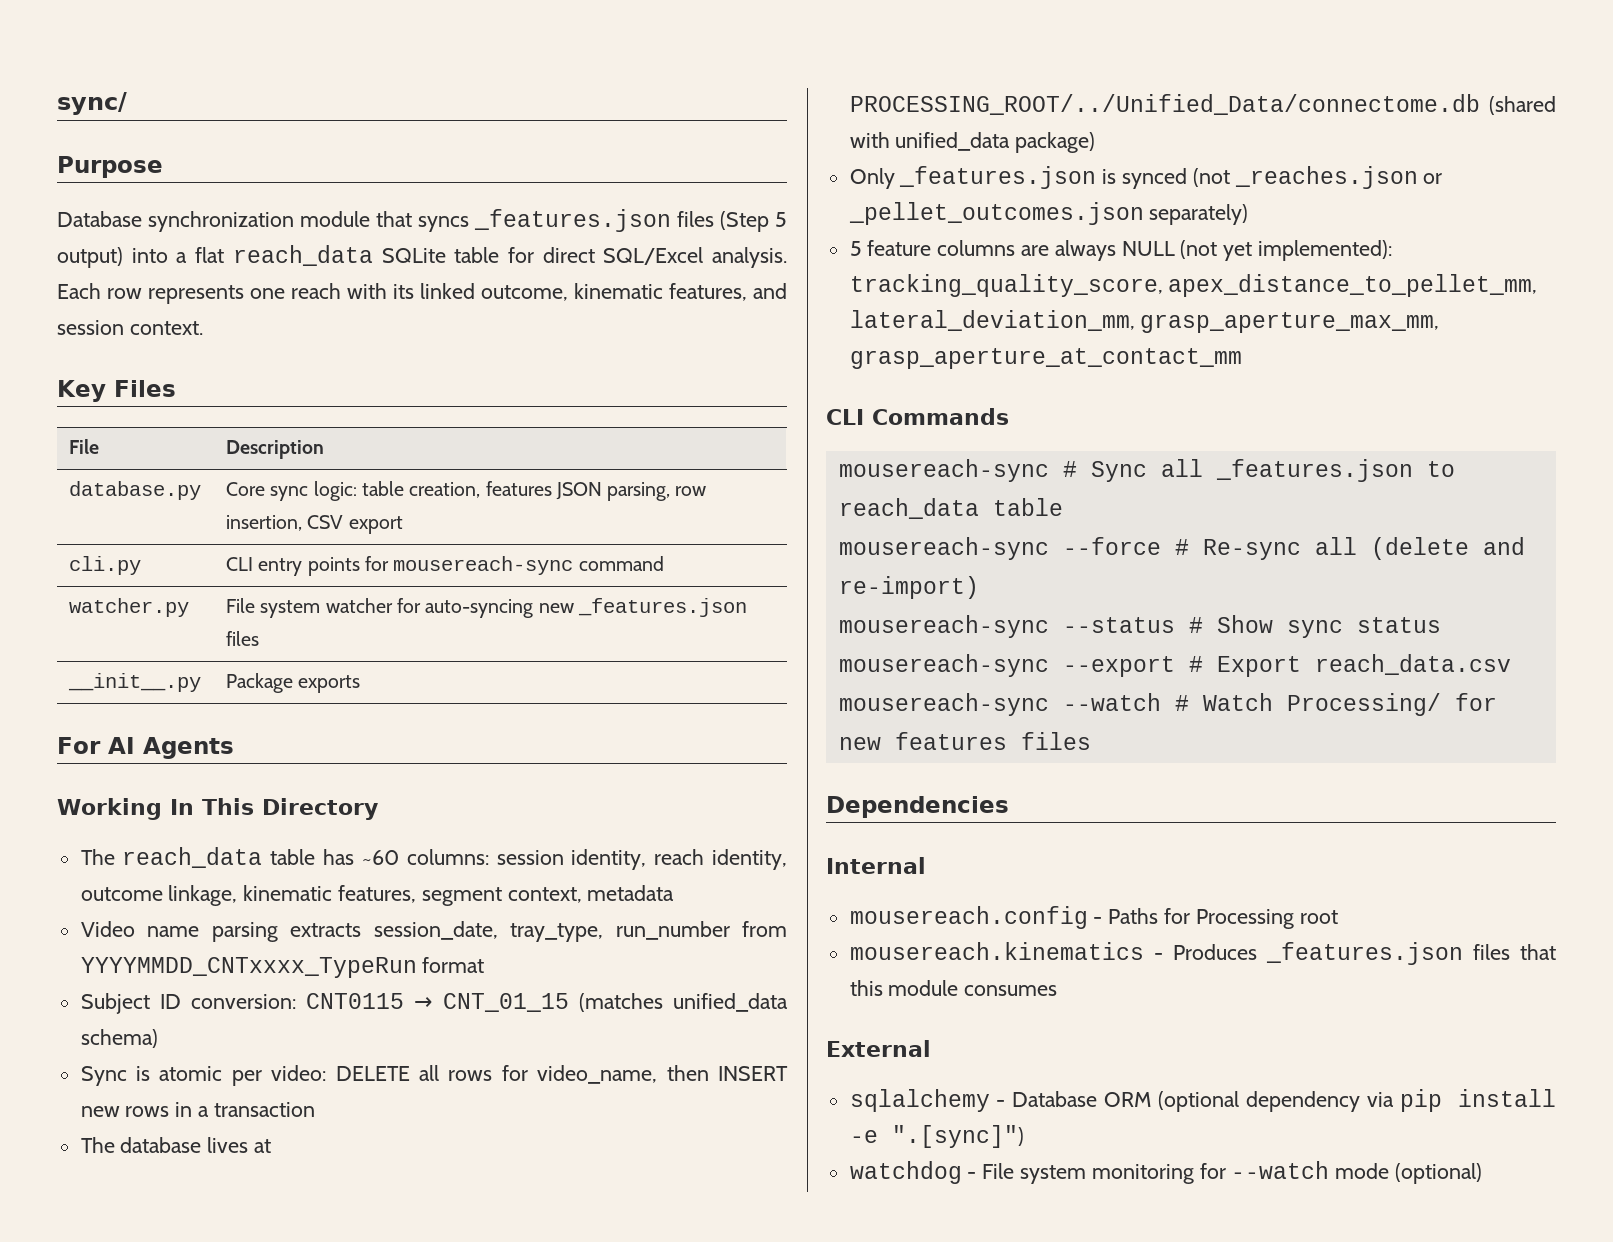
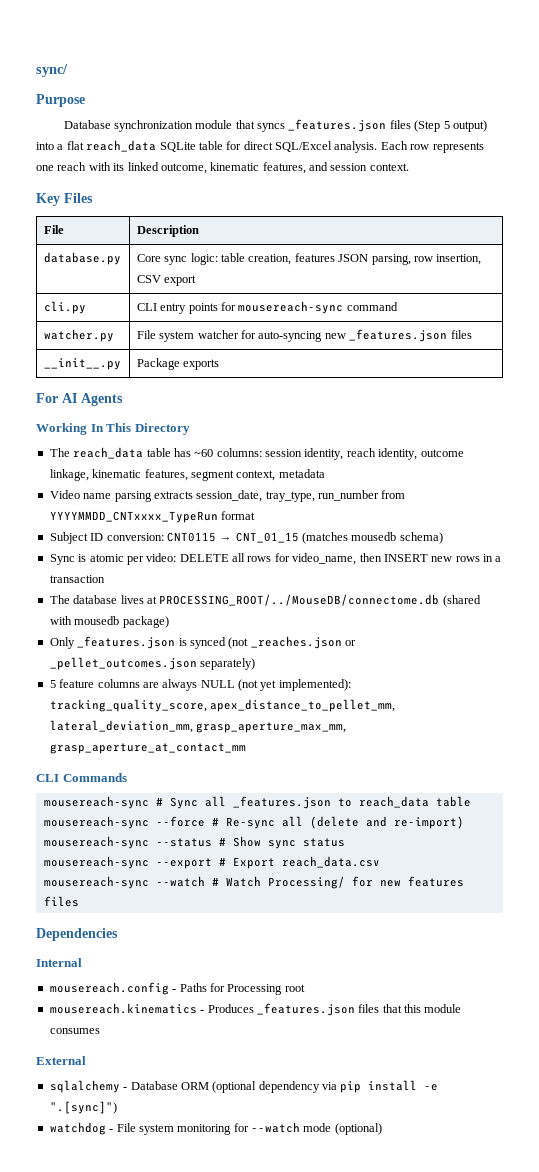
- Subject ID conversion: CNT0115 → CNT_01_15 (matches unified_data schema)
+ Subject ID conversion: CNT0115 → CNT_01_15 (matches mousedb schema)
- The database lives at PROCESSING_ROOT/../Unified_Data/connectome.db (shared with unified_data package)
+ The database lives at PROCESSING_ROOT/../MouseDB/connectome.db (shared with mousedb package)

